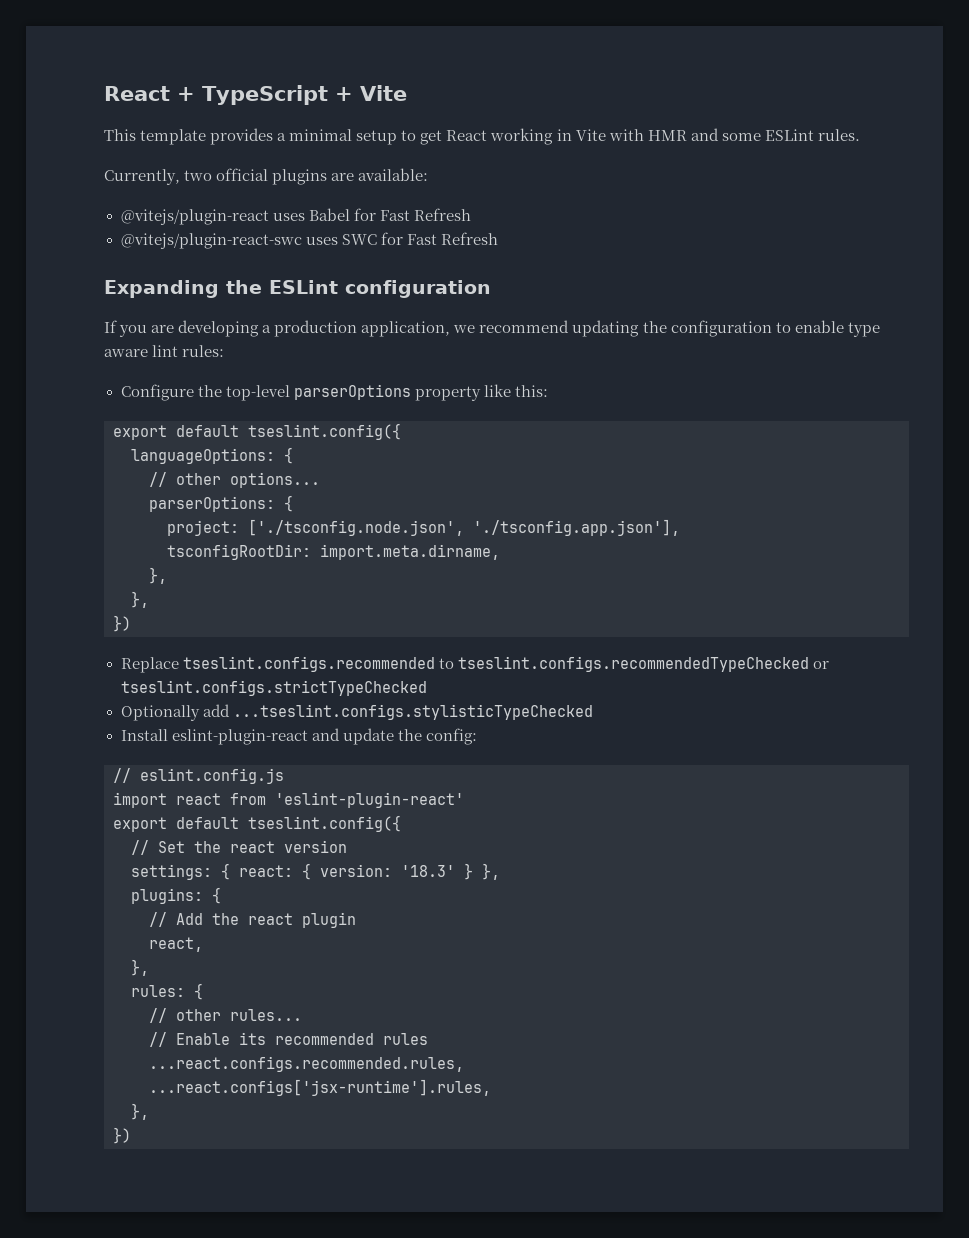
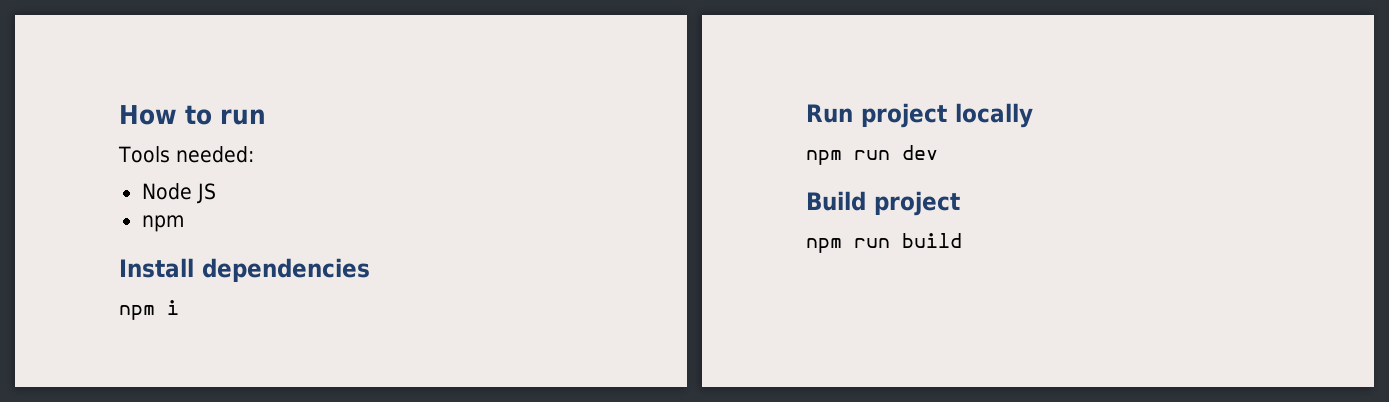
- React + TypeScript + Vite
- This template provides a minimal setup to get React working in Vite with HMR and some ESLint rules.
- Currently, two official plugins are available:
- @vitejs/plugin-react uses Babel for Fast Refresh
- @vitejs/plugin-react-swc uses SWC for Fast Refresh
- Expanding the ESLint configuration
- If you are developing a production application, we recommend updating the configuration to enable type aware lint rules:
- Configure the top-level parserOptions property like this:
- export default tseslint.config({
- languageOptions: {
- // other options...
- parserOptions: {
- project: ['./tsconfig.node.json', './tsconfig.app.json'],
- tsconfigRootDir: import.meta.dirname,
- },
- },
- })
- Replace tseslint.configs.recommended to tseslint.configs.recommendedTypeChecked or tseslint.configs.strictTypeChecked
- Optionally add ...tseslint.configs.stylisticTypeChecked
- Install eslint-plugin-react and update the config:
- // eslint.config.js
- import react from 'eslint-plugin-react'
- export default tseslint.config({
- // Set the react version
- settings: { react: { version: '18.3' } },
- plugins: {
- // Add the react plugin
- react,
- },
- rules: {
- // other rules...
- // Enable its recommended rules
- ...react.configs.recommended.rules,
- ...react.configs['jsx-runtime'].rules,
- },
- })
+ How to run
+ Tools needed:
+ Node JS
+ npm
+ Install dependencies
+ npm i
+ Run project locally
+ npm run dev
+ Build project
+ npm run build

